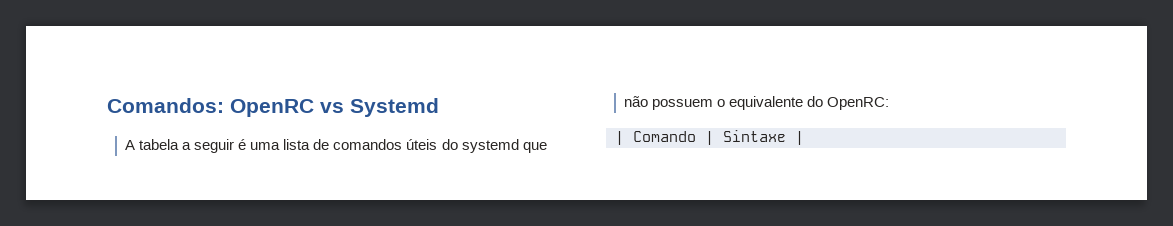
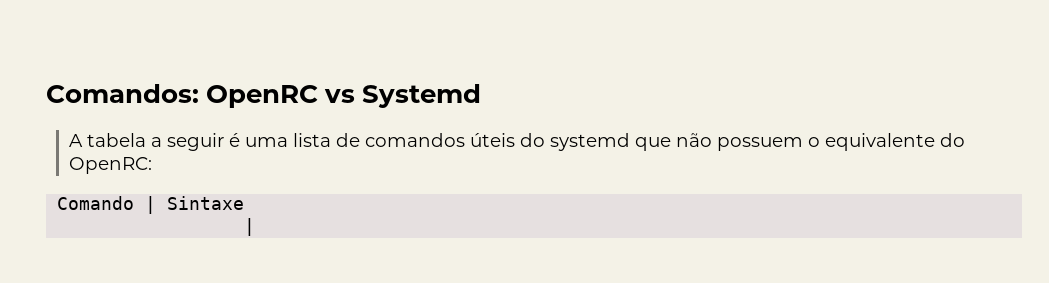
- | Comando | Sintaxe |
+ Comando | Sintaxe
+ |

